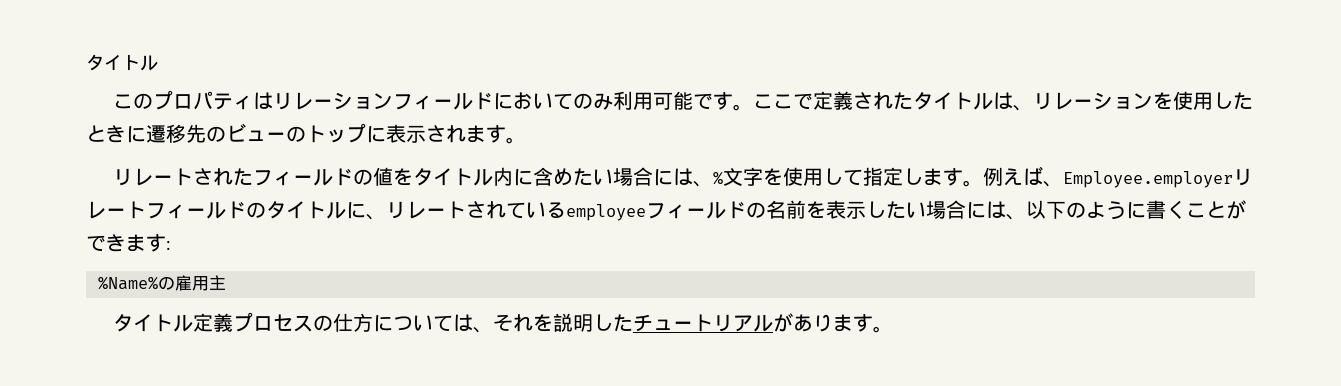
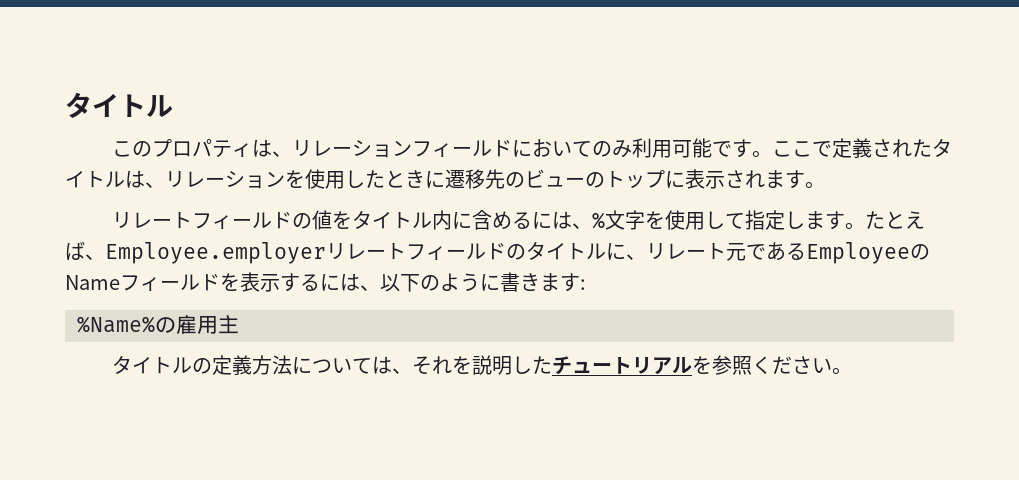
- このプロパティはリレーションフィールドにおいてのみ利用可能です。
+ このプロパティは、リレーションフィールドにおいてのみ利用可能です。
- リレートされたフィールドの値をタイトル内に含めたい場合には、%文字を使用して指定します。
+ リレートフィールドの値をタイトル内に含めるには、%文字を使用して指定します。
- 例えば、Employee.employerリレートフィールドのタイトルに、リレートされているemployeeフィールドの名前を表示したい場合には、以下のように書くことができます:
+ たとえば、Employee.employerリレートフィールドのタイトルに、リレート元であるEmployeeのNameフィールドを表示するには、以下のように書きます:
- タイトル定義プロセスの仕方については、それを説明したチュートリアルがあります。
+ タイトルの定義方法については、それを説明したチュートリアルを参照ください。

